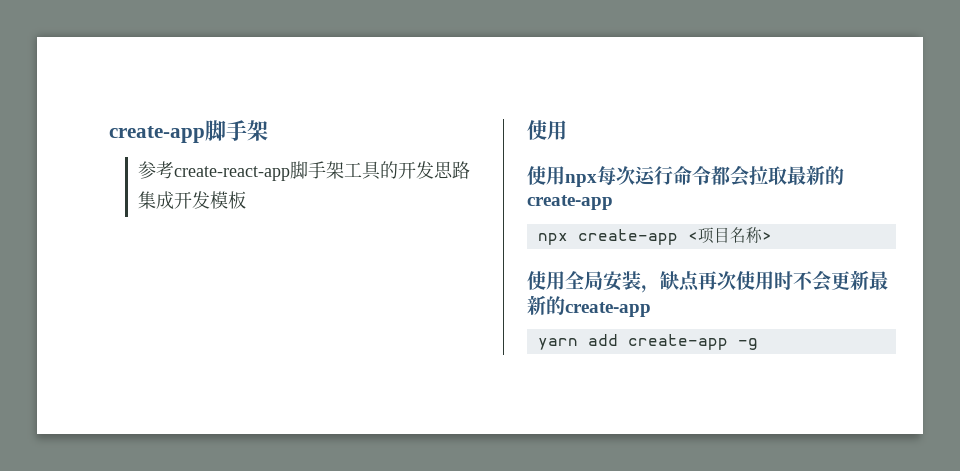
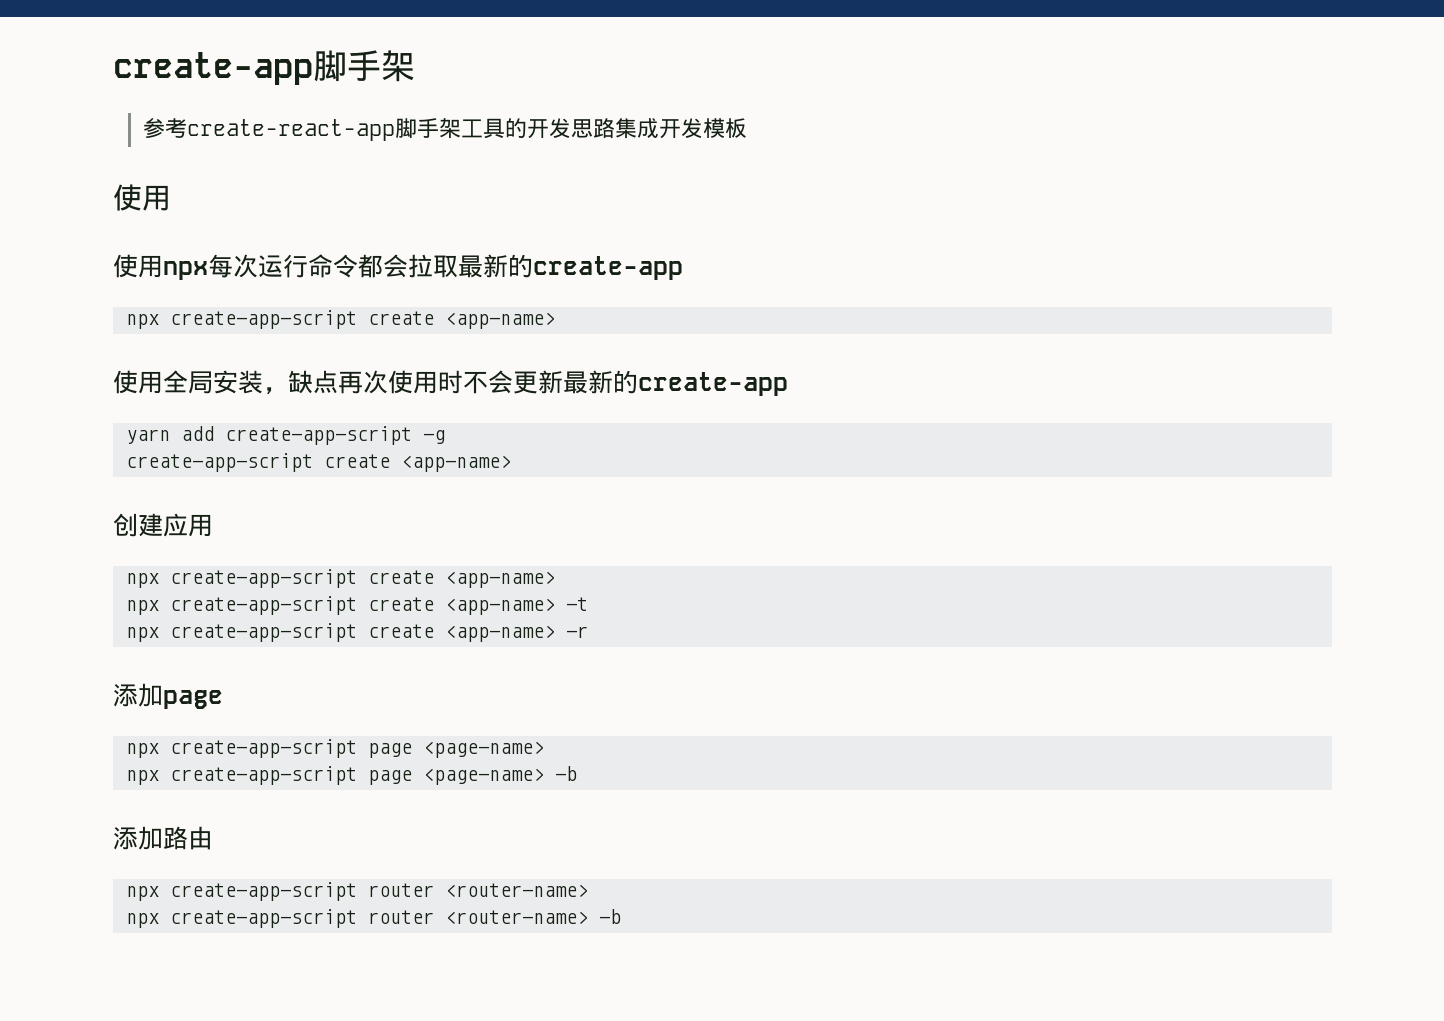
  使用npx每次运行命令都会拉取最新的create-app
- npx create-app <项目名称>
+ npx create-app-script create <app-name>
- yarn add create-app -g
+ yarn add create-app-script -g
+ create-app-script create <app-name>
+ 创建应用
+ npx create-app-script create <app-name>
+ npx create-app-script create <app-name> -t
+ npx create-app-script create <app-name> -r
+ 添加page
+ npx create-app-script page <page-name>
+ npx create-app-script page <page-name> -b
+ 添加路由
+ npx create-app-script router <router-name>
+ npx create-app-script router <router-name> -b

